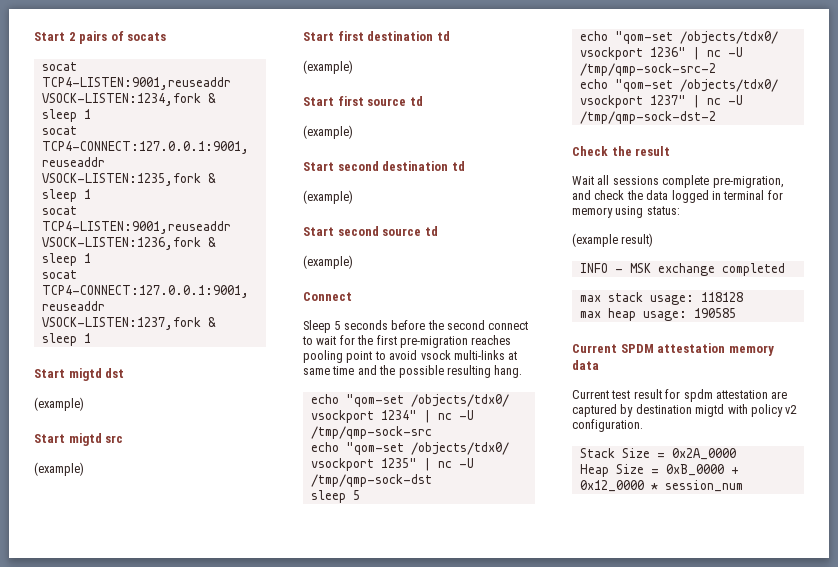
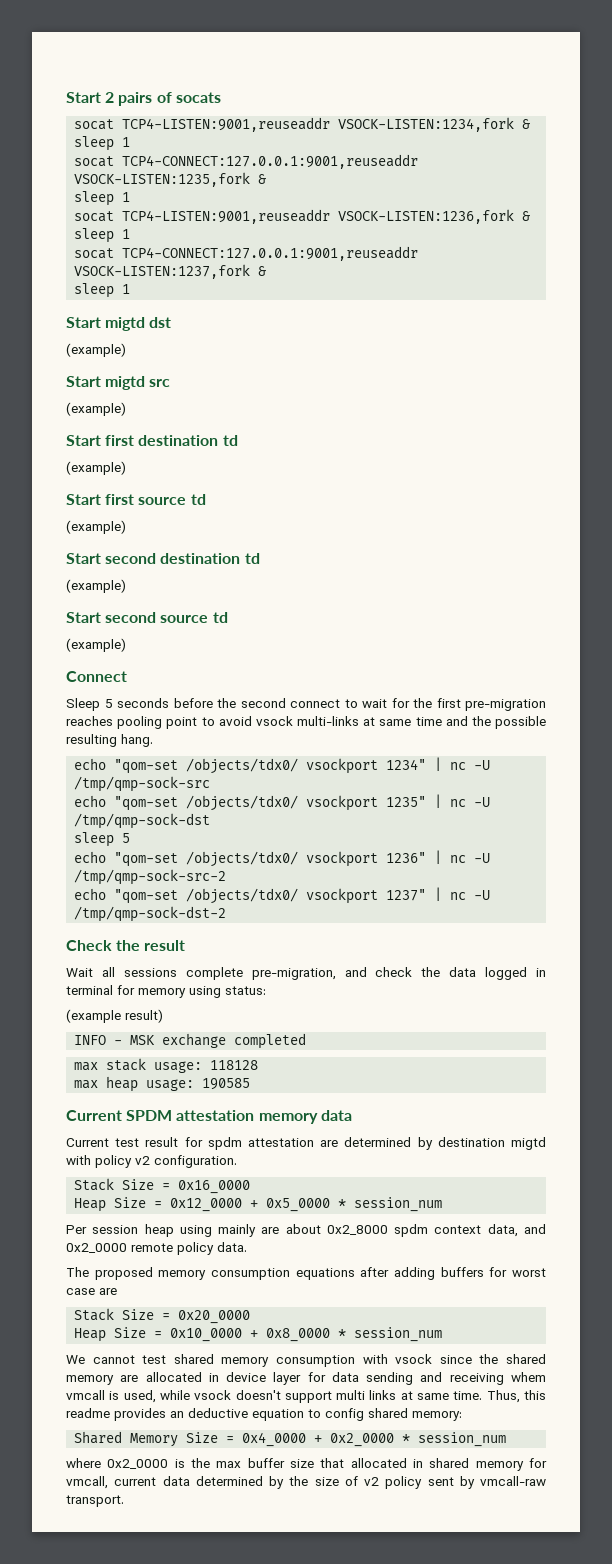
- Current test result for spdm attestation are captured by destination migtd with policy v2 configuration.
+ Current test result for spdm attestation are determined by destination migtd with policy v2 configuration.
- Stack Size = 0x2A_0000
- Heap Size = 0xB_0000 + 0x12_0000 * session_num
+ Stack Size = 0x16_0000
+ Heap Size = 0x12_0000 + 0x5_0000 * session_num
+ Per session heap using mainly are about 0x2_8000 spdm context data, and 0x2_0000 remote policy data.
+ The proposed memory consumption equations after adding buffers for worst case are
+ Stack Size = 0x20_0000
+ Heap Size = 0x10_0000 + 0x8_0000 * session_num
+ We cannot test shared memory consumption with vsock since the shared memory are allocated in device layer for data sending and receiving whem vmcall is used, while vsock doesn't support multi links at same time. Thus, this readme provides an deductive equation to config shared memory:
+ Shared Memory Size = 0x4_0000 + 0x2_0000 * session_num
+ where 0x2_0000 is the max buffer size that allocated in shared memory for vmcall, current data determined by the size of v2 policy sent by vmcall-raw transport.

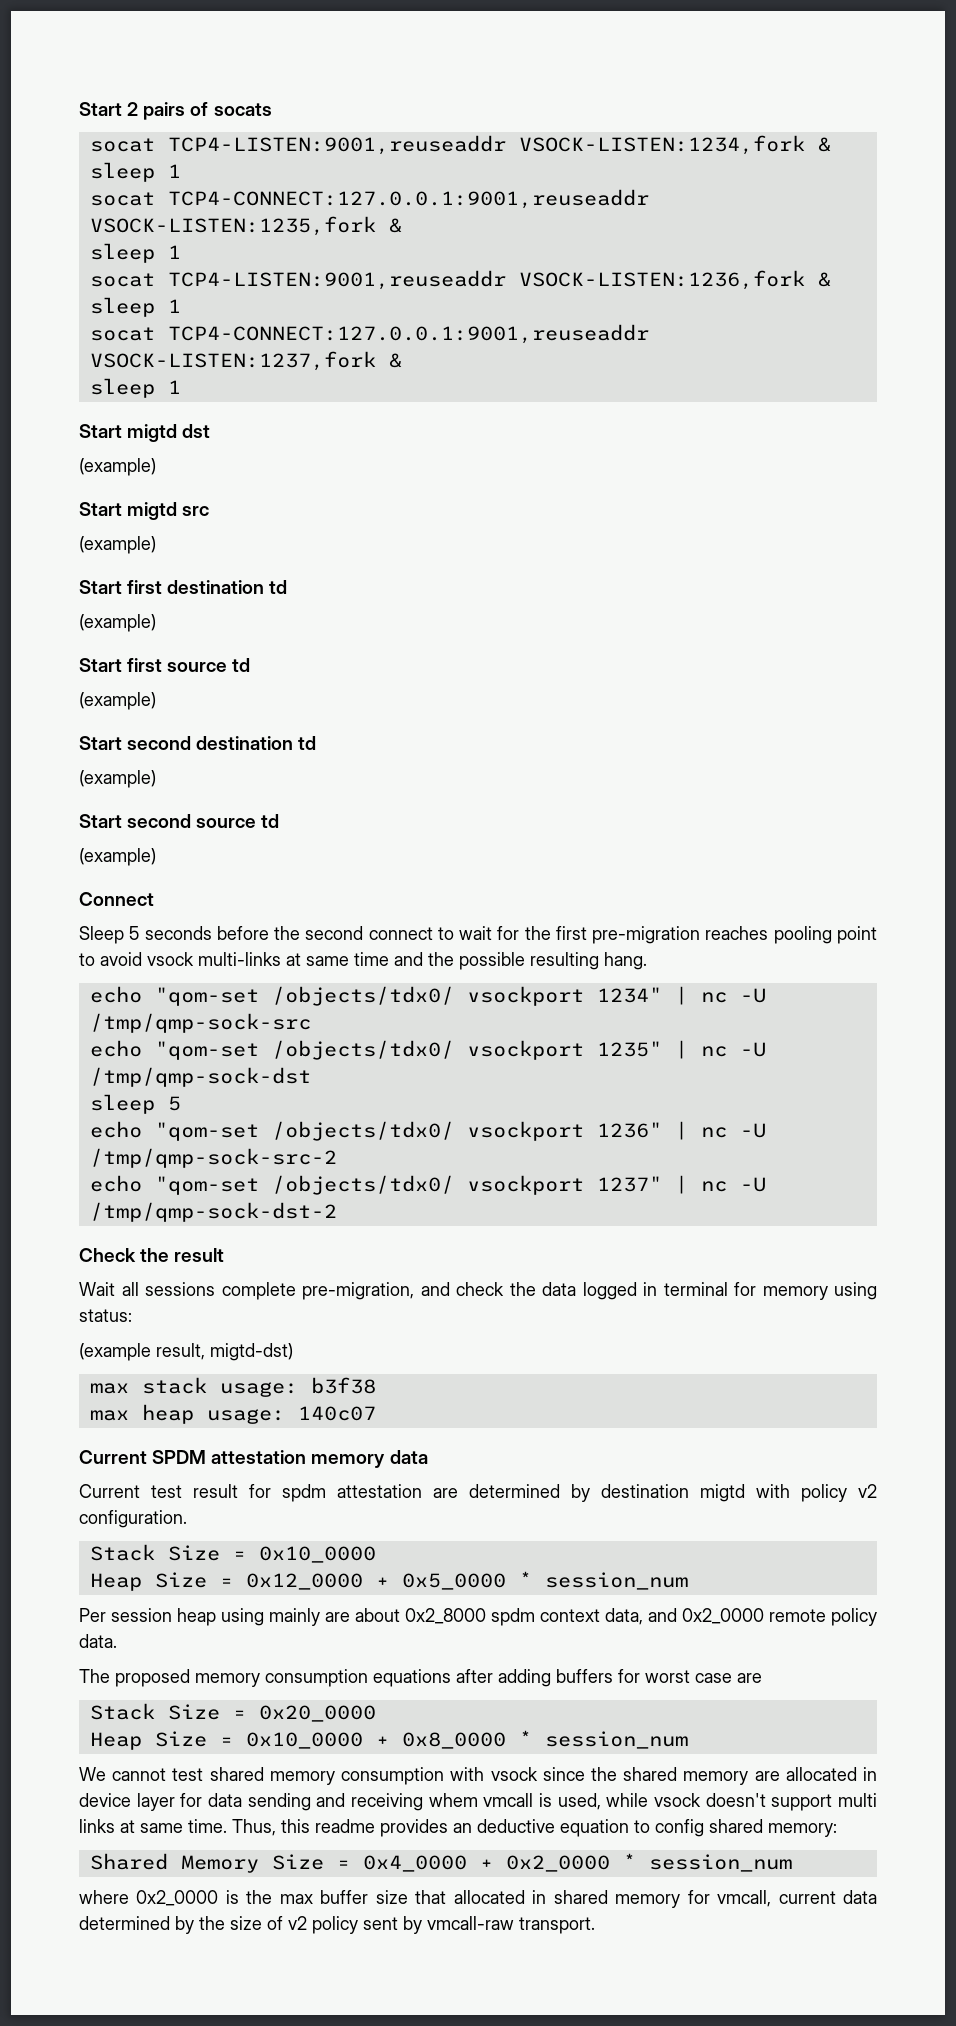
- (example result)
- INFO - MSK exchange completed
+ (example result, migtd-dst)
- max stack usage: 118128
+ max stack usage: b3f38
- max heap usage: 190585
+ max heap usage: 140c07
- Stack Size = 0x16_0000
+ Stack Size = 0x10_0000

